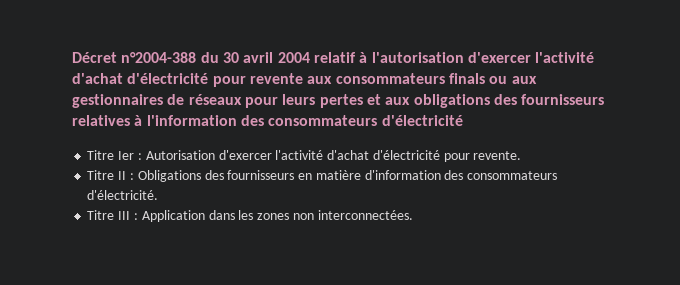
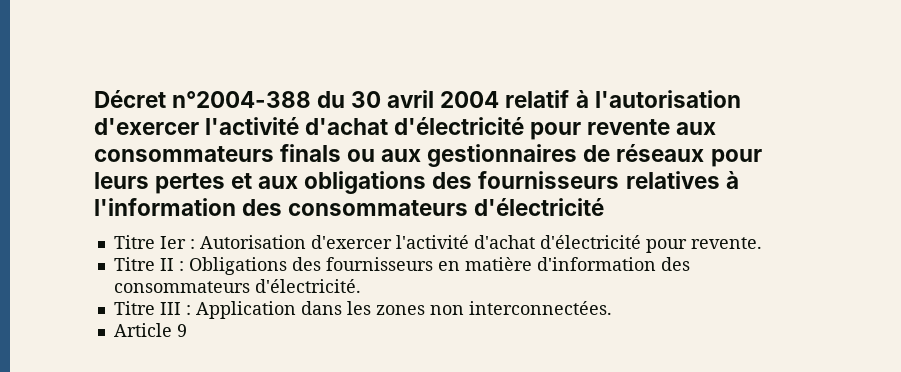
+ Article 9

